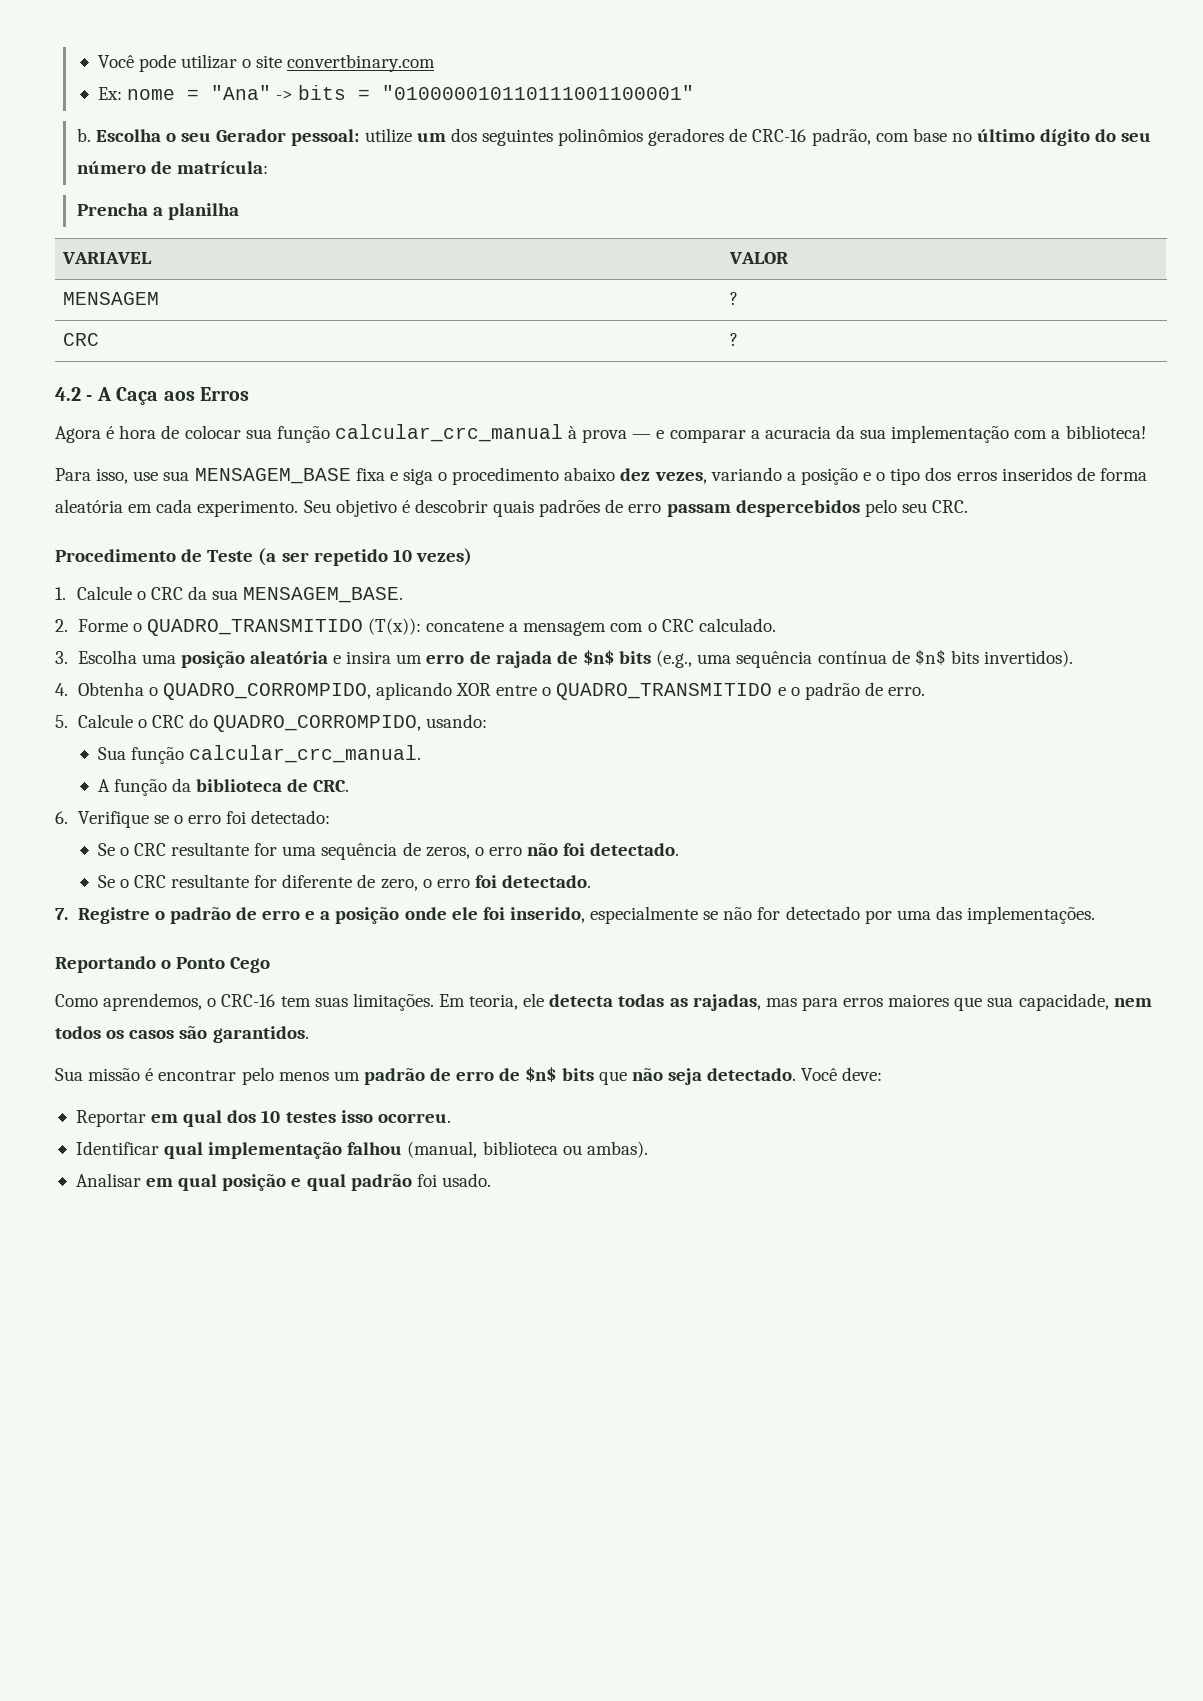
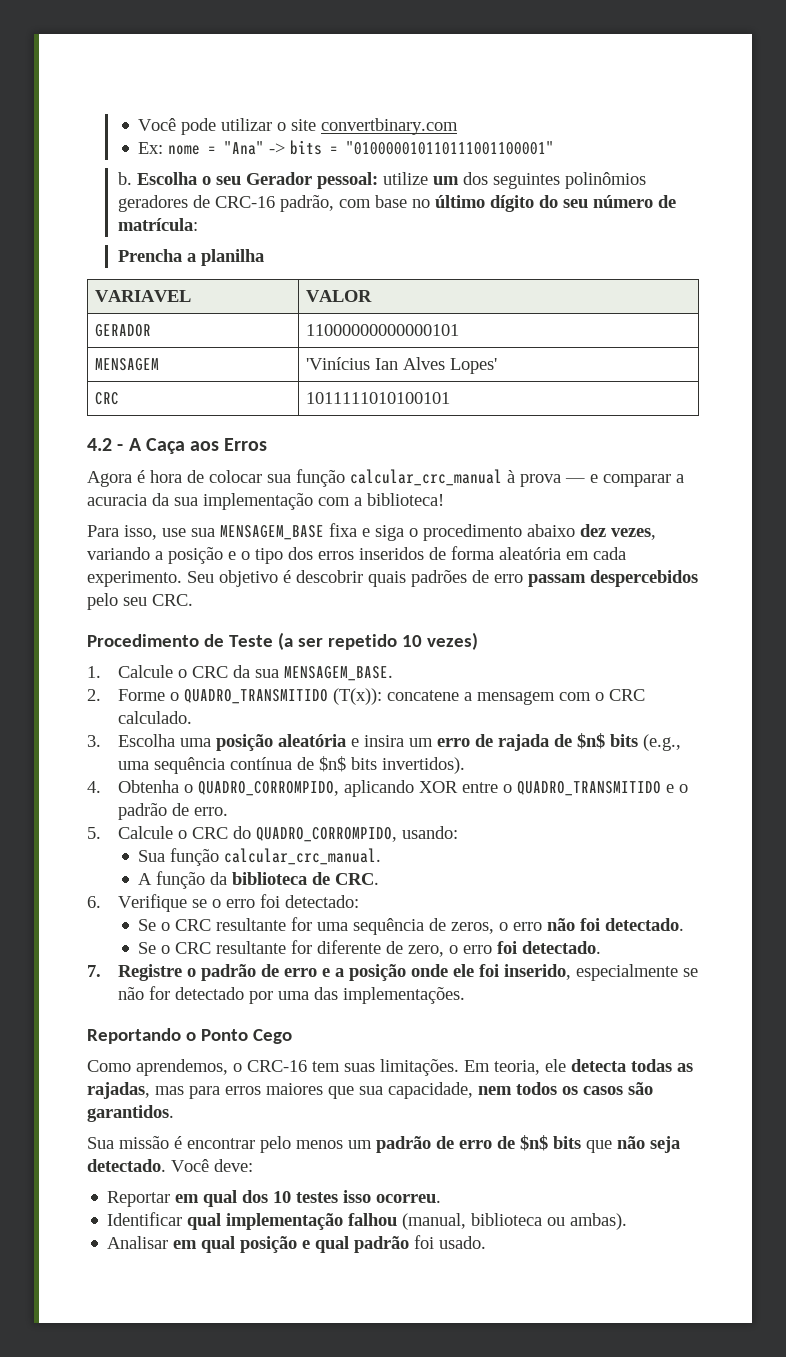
+ GERADOR | 11000000000000101
- MENSAGEM | ?
+ MENSAGEM | 'Vinícius Ian Alves Lopes'
- CRC | ?
+ CRC | 1011111010100101

